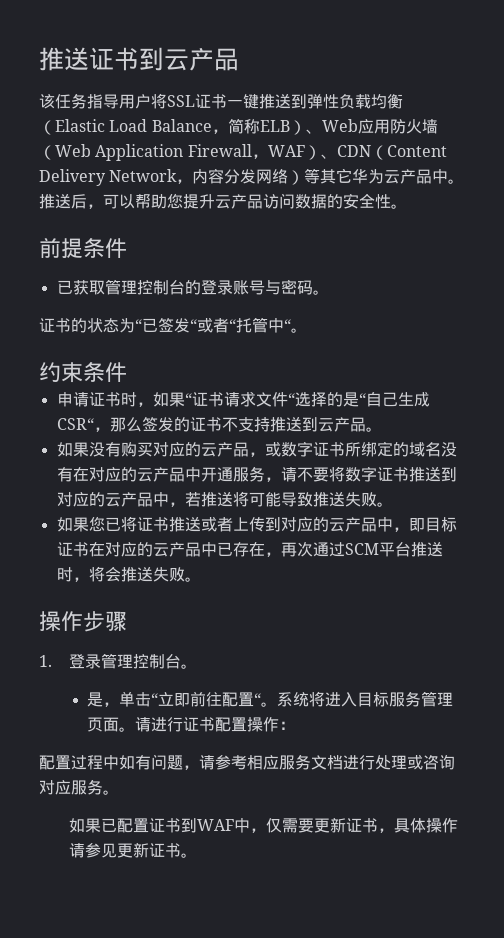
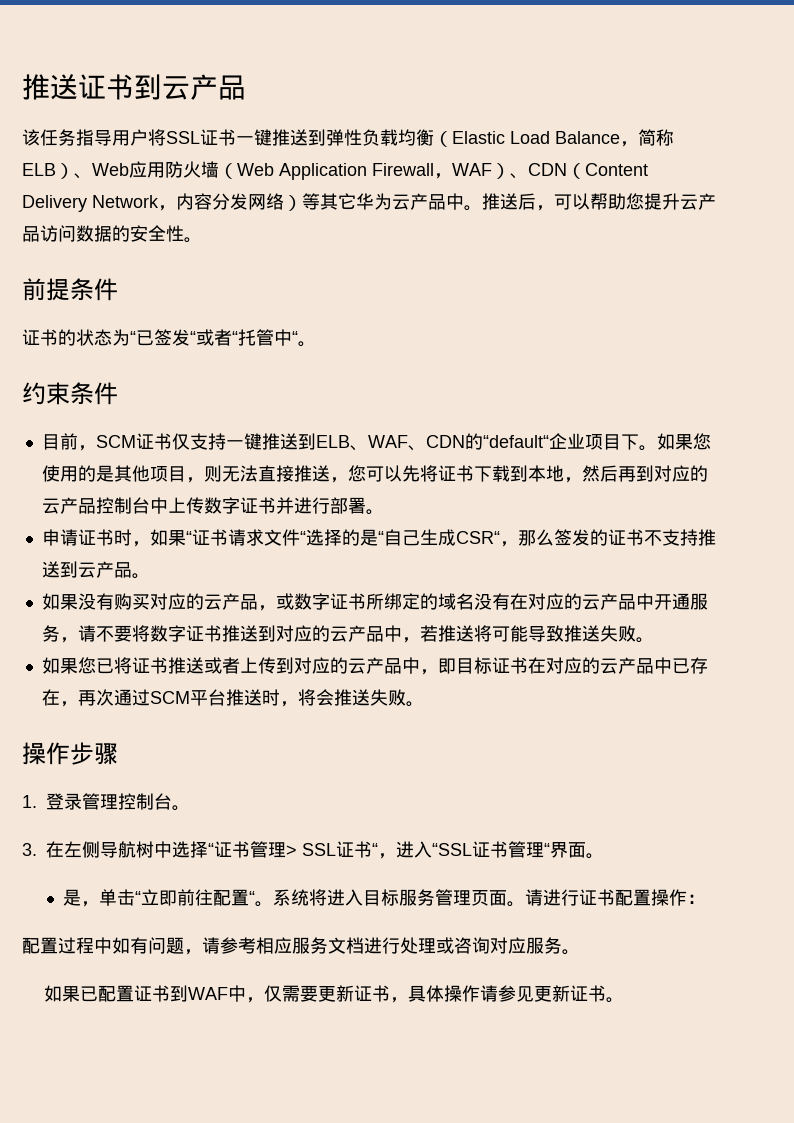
- 已获取管理控制台的登录账号与密码。
+ 目前，SCM证书仅支持一键推送到ELB、WAF、CDN的“default“企业项目下。如果您使用的是其他项目，则无法直接推送，您可以先将证书下载到本地，然后再到对应的云产品控制台中上传数字证书并进行部署。
+ 3.在左侧导航树中选择“证书管理> SSL证书“，进入“SSL证书管理“界面。

